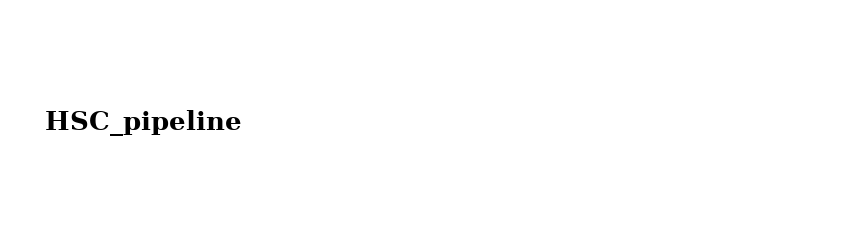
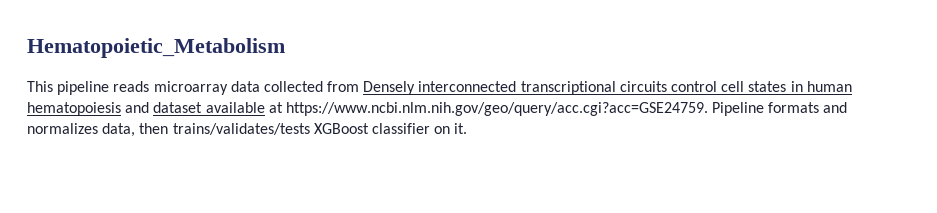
- HSC_pipeline
+ Hematopoietic_Metabolism
+ This pipeline reads microarray data collected from Densely interconnected transcriptional circuits control cell states in human hematopoiesis and dataset available at https://www.ncbi.nlm.nih.gov/geo/query/acc.cgi?acc=GSE24759. Pipeline formats and normalizes data, then trains/validates/tests XGBoost classifier on it.

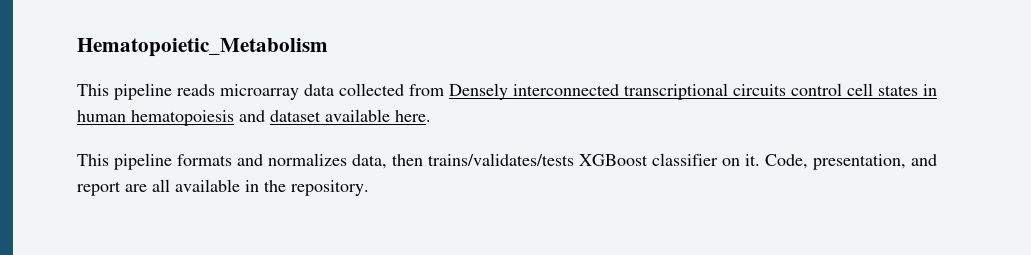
- This pipeline reads microarray data collected from Densely interconnected transcriptional circuits control cell states in human hematopoiesis and dataset available at https://www.ncbi.nlm.nih.gov/geo/query/acc.cgi?acc=GSE24759. Pipeline formats and normalizes data, then trains/validates/tests XGBoost classifier on it.
+ This pipeline reads microarray data collected from Densely interconnected transcriptional circuits control cell states in human hematopoiesis and dataset available here.
+ This pipeline formats and normalizes data, then trains/validates/tests XGBoost classifier on it.
+ Code, presentation, and report are all available in the repository.

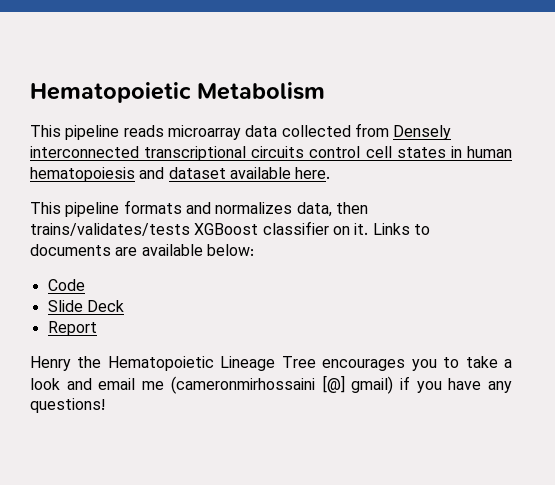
- Hematopoietic_Metabolism
+ Hematopoietic Metabolism
- Code, presentation, and report are all available in the repository.
+ Links to documents are available below:
+ Code
+ Slide Deck
+ Report
+ Henry the Hematopoietic Lineage Tree encourages you to take a look and email me (cameronmirhossaini [@] gmail) if you have any questions!

